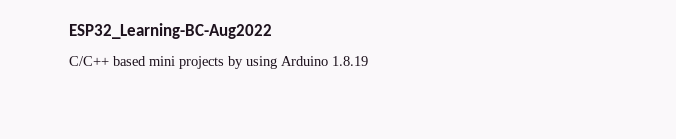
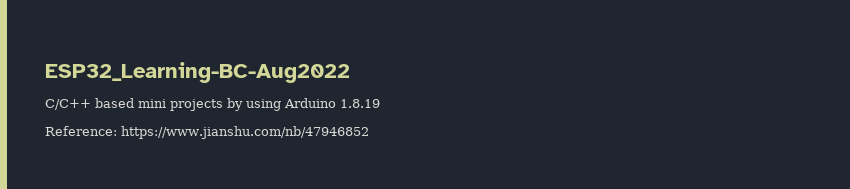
+ Reference: https://www.jianshu.com/nb/47946852

